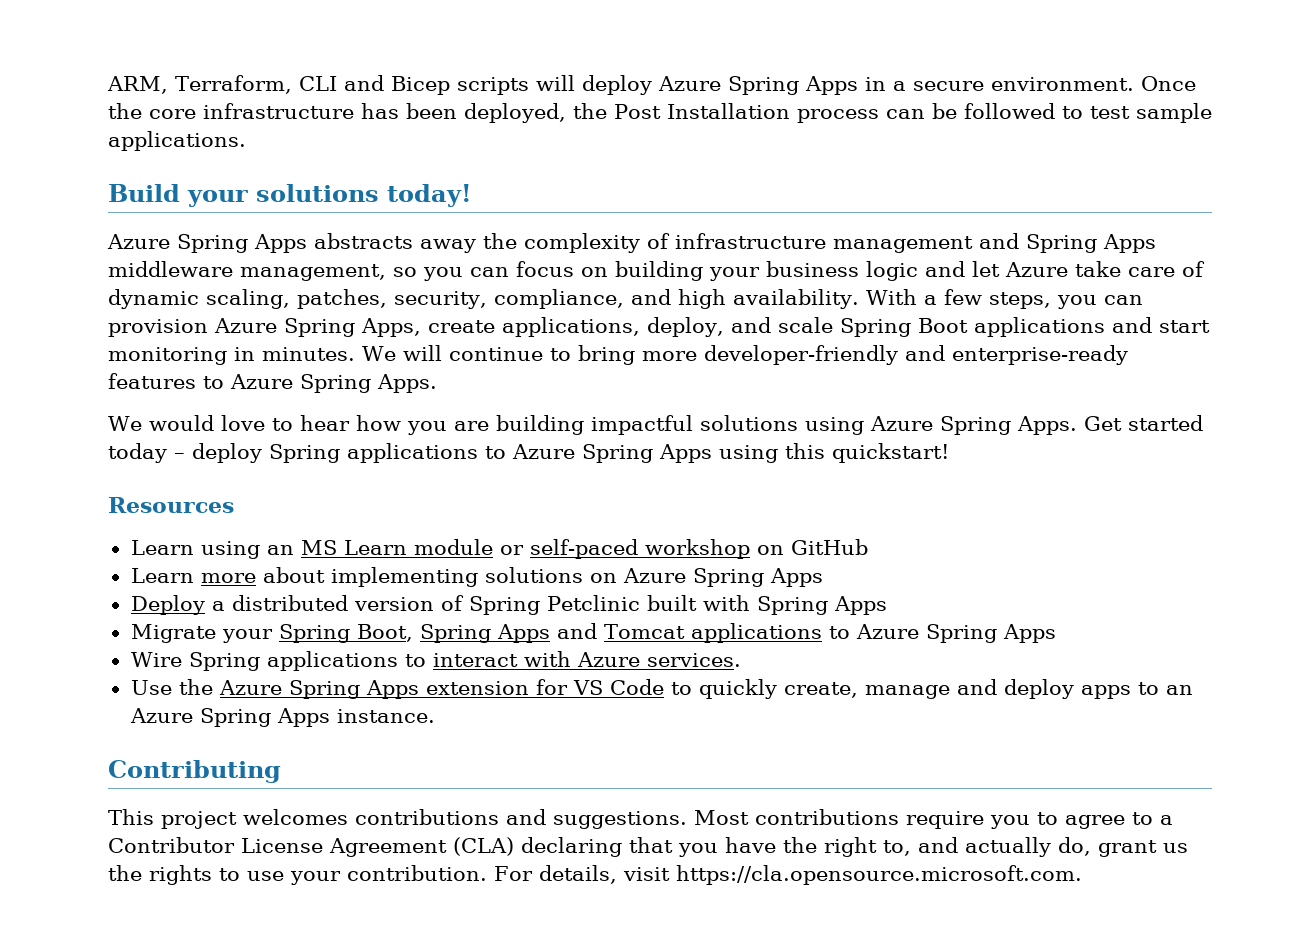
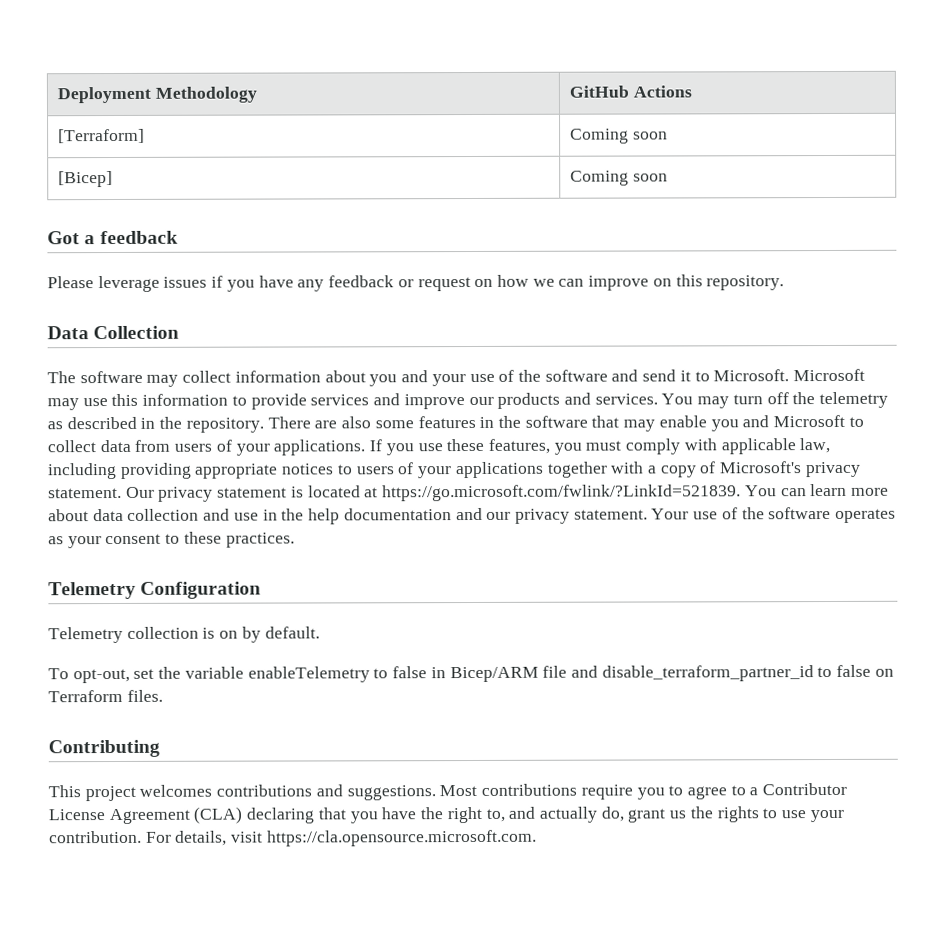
- ARM, Terraform, CLI and Bicep scripts will deploy Azure Spring Apps in a secure environment. Once the core infrastructure has been deployed, the Post Installation process can be followed to test sample applications.
- Build your solutions today!
- Azure Spring Apps abstracts away the complexity of infrastructure management and Spring Apps middleware management, so you can focus on building your business logic and let Azure take care of dynamic scaling, patches, security, compliance, and high availability. With a few steps, you can provision Azure Spring Apps, create applications, deploy, and scale Spring Boot applications and start monitoring in minutes. We will continue to bring more developer-friendly and enterprise-ready features to Azure Spring Apps.
- We would love to hear how you are building impactful solutions using Azure Spring Apps. Get started today – deploy Spring applications to Azure Spring Apps using this quickstart!
- Resources
- Learn using an MS Learn module or self-paced workshop on GitHub
- Learn more about implementing solutions on Azure Spring Apps
- Deploy a distributed version of Spring Petclinic built with Spring Apps
- Migrate your Spring Boot, Spring Apps and Tomcat applications to Azure Spring Apps
- Wire Spring applications to interact with Azure services.
- Use the Azure Spring Apps extension for VS Code to quickly create, manage and deploy apps to an Azure Spring Apps instance.
+ Deployment Methodology | GitHub Actions
+ [Terraform] | Coming soon
+ [Bicep] | Coming soon
+ Got a feedback
+ Please leverage issues if you have any feedback or request on how we can improve on this repository.
+ Data Collection
+ The software may collect information about you and your use of the software and send it to Microsoft. Microsoft may use this information to provide services and improve our products and services. You may turn off the telemetry as described in the repository. There are also some features in the software that may enable you and Microsoft to collect data from users of your applications. If you use these features, you must comply with applicable law, including providing appropriate notices to users of your applications together with a copy of Microsoft's privacy statement. Our privacy statement is located at https://go.microsoft.com/fwlink/?LinkId=521839. You can learn more about data collection and use in the help documentation and our privacy statement. Your use of the software operates as your consent to these practices.
+ Telemetry Configuration
+ Telemetry collection is on by default.
+ To opt-out, set the variable enableTelemetry to false in Bicep/ARM file and disable_terraform_partner_id to false on Terraform files.

